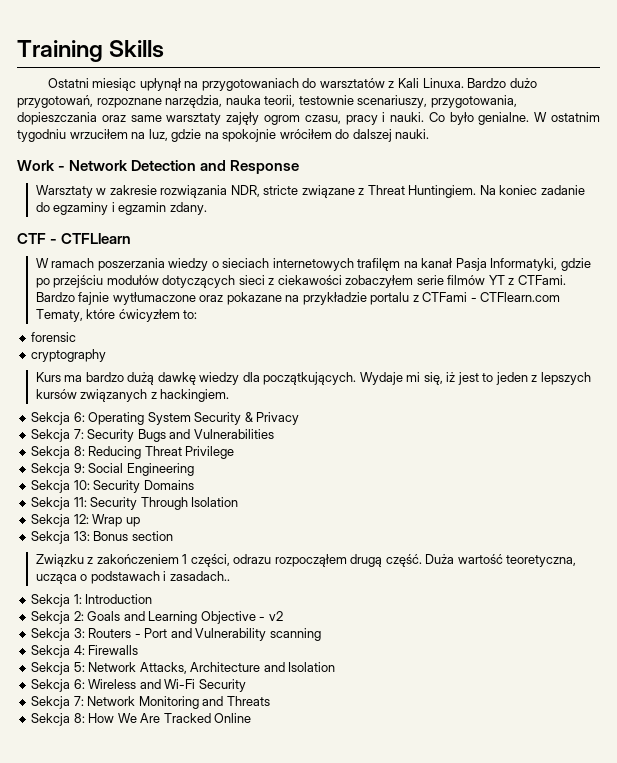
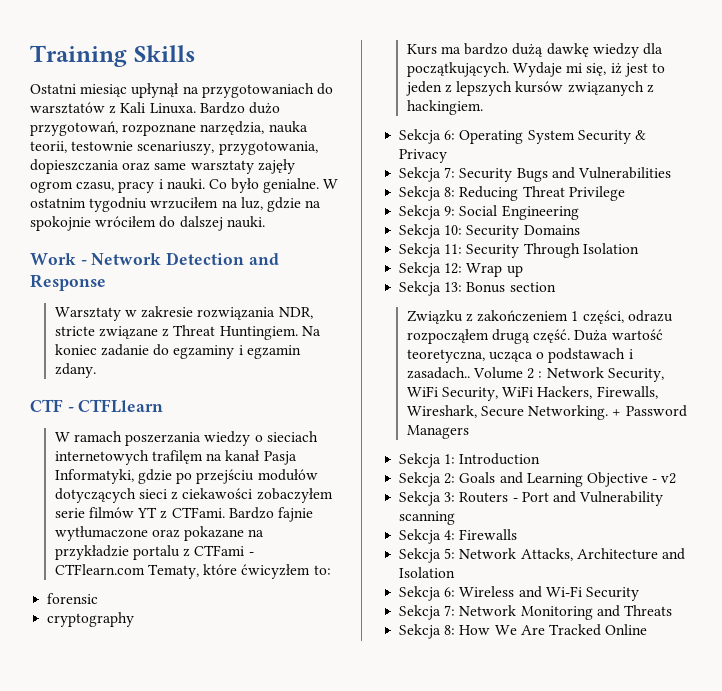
+ Volume 2 : Network Security, WiFi Security, WiFi Hackers, Firewalls, Wireshark, Secure Networking. + Password Managers

